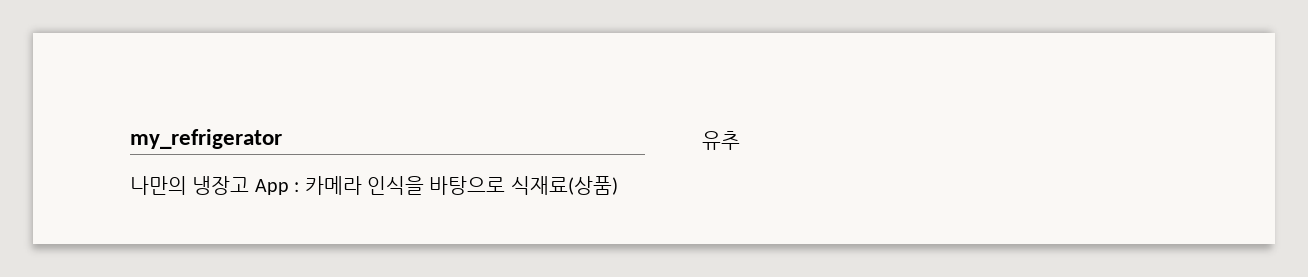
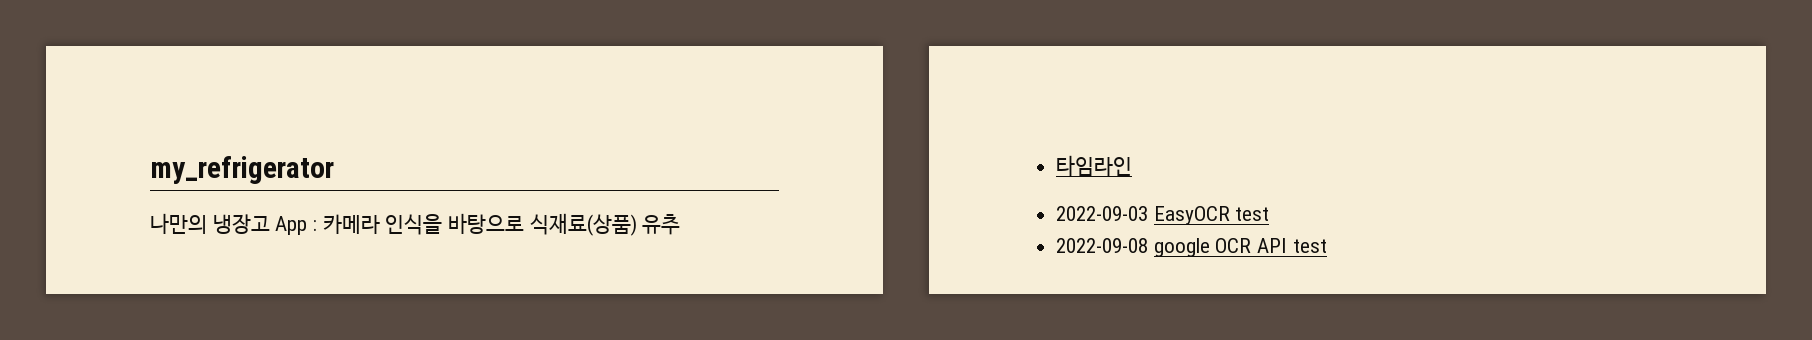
+ 타임라인
+ 2022-09-03 EasyOCR test
+ 2022-09-08 google OCR API test

